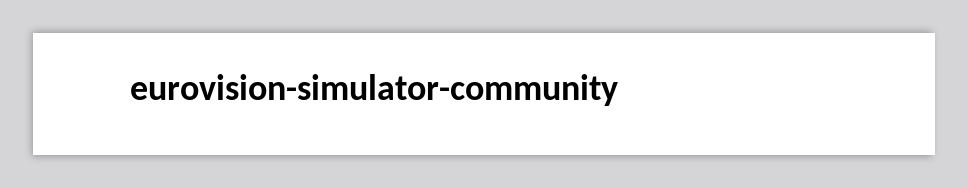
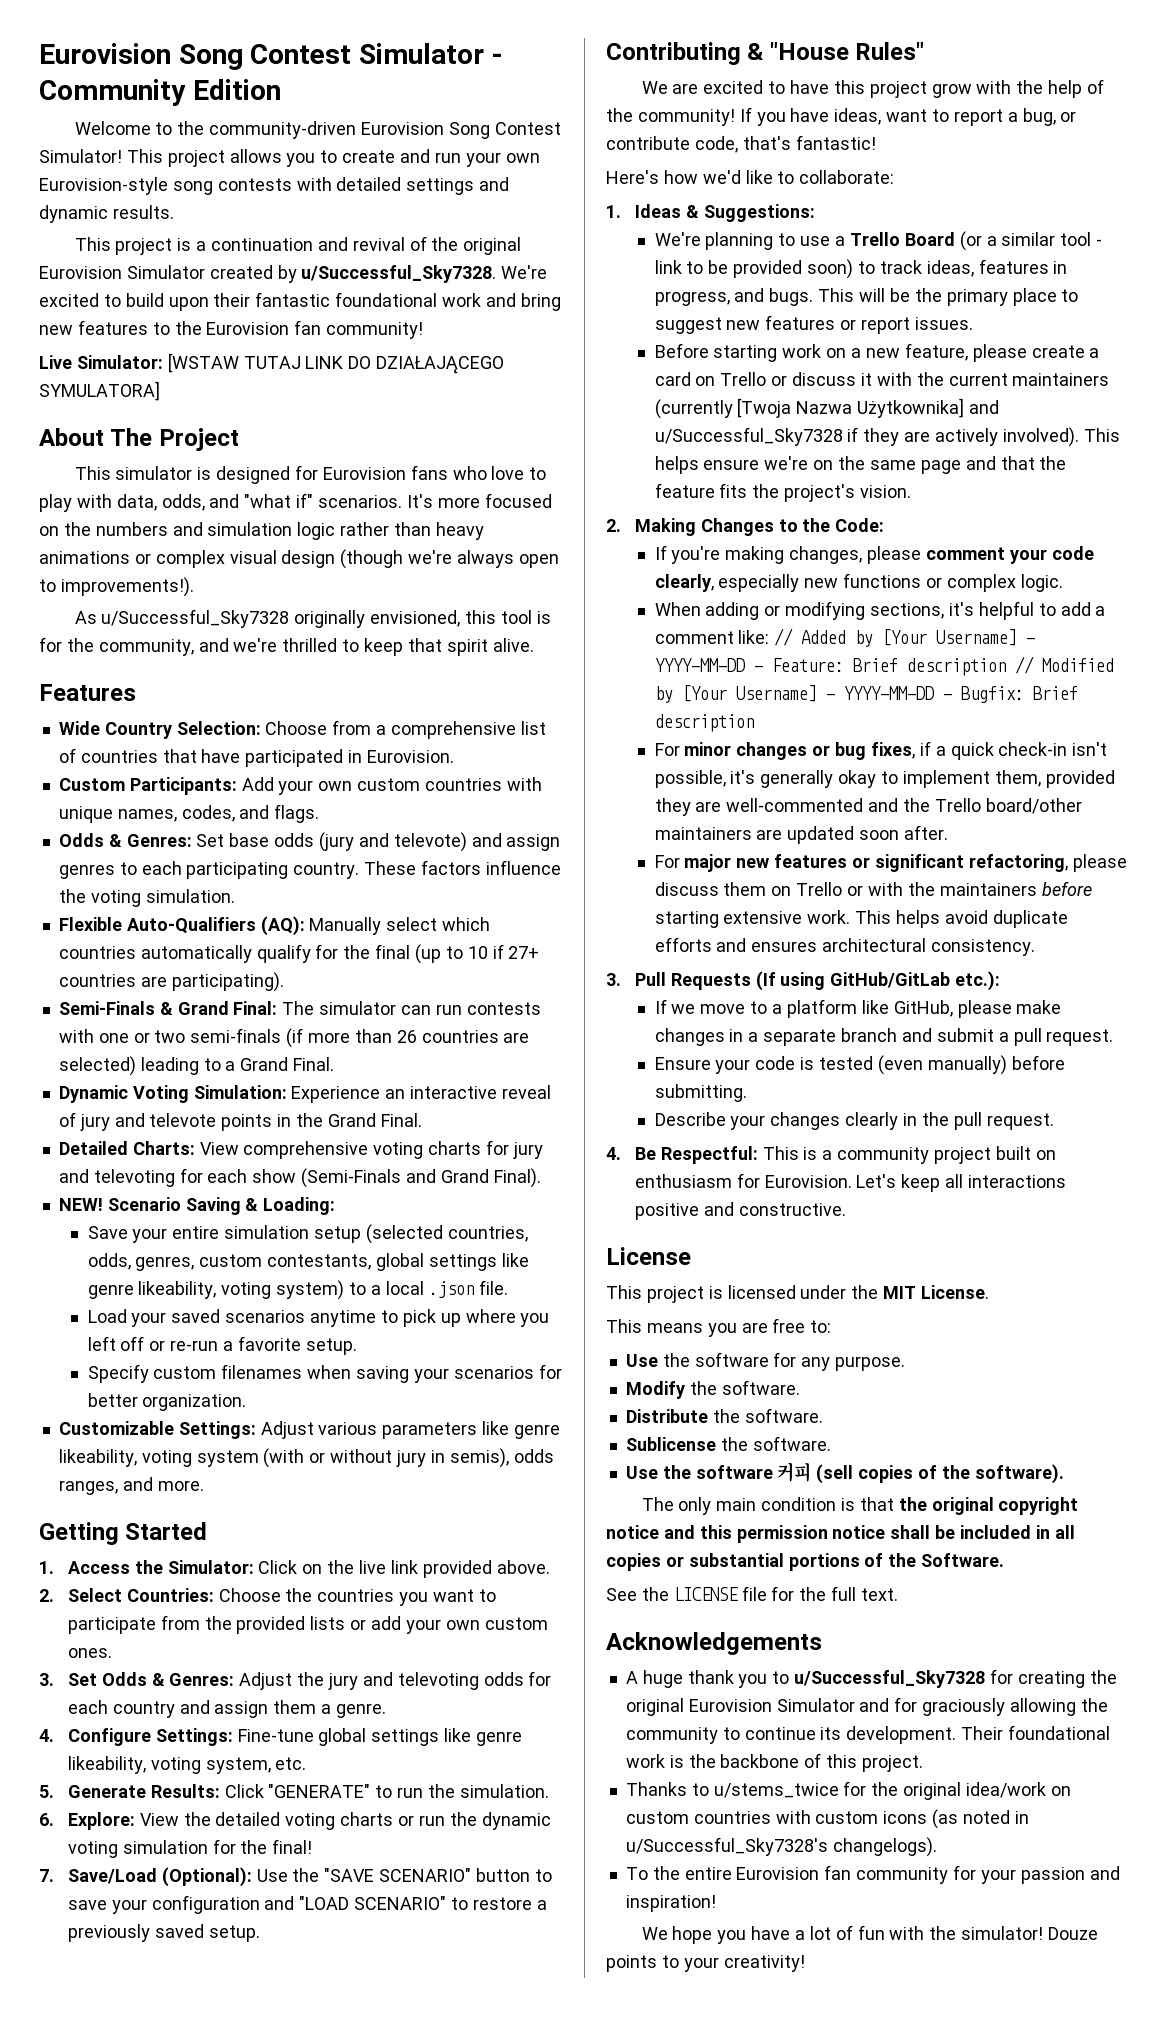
- eurovision-simulator-community
+ Eurovision Song Contest Simulator - Community Edition
+ Welcome to the community-driven Eurovision Song Contest Simulator! This project allows you to create and run your own Eurovision-style song contests with detailed settings and dynamic results.
+ This project is a continuation and revival of the original Eurovision Simulator created by u/Successful_Sky7328. We're excited to build upon their fantastic foundational work and bring new features to the Eurovision fan community!
+ Live Simulator: [WSTAW TUTAJ LINK DO DZIAŁAJĄCEGO SYMULATORA]
+ About The Project
+ This simulator is designed for Eurovision fans who love to play with data, odds, and "what if" scenarios. It's more focused on the numbers and simulation logic rather than heavy animations or complex visual design (though we're always open to improvements!).
+ As u/Successful_Sky7328 originally envisioned, this tool is for the community, and we're thrilled to keep that spirit alive.
+ Features
+ Wide Country Selection: Choose from a comprehensive list of countries that have participated in Eurovision.
+ Custom Participants: Add your own custom countries with unique names, codes, and flags.
+ Odds & Genres: Set base odds (jury and televote) and assign genres to each participating country. These factors influence the voting simulation.
+ Flexible Auto-Qualifiers (AQ): Manually select which countries automatically qualify for the final (up to 10 if 27+ countries are participating).
+ Semi-Finals & Grand Final: The simulator can run contests with one or two semi-finals (if more than 26 countries are selected) leading to a Grand Final.
+ Dynamic Voting Simulation: Experience an interactive reveal of jury and televote points in the Grand Final.
+ Detailed Charts: View comprehensive voting charts for jury and televoting for each show (Semi-Finals and Grand Final).
+ NEW! Scenario Saving & Loading:
+ Save your entire simulation setup (selected countries, odds, genres, custom contestants, global settings like genre likeability, voting system) to a local .json file.
+ Load your saved scenarios anytime to pick up where you left off or re-run a favorite setup.
+ Specify custom filenames when saving your scenarios for better organization.
+ Customizable Settings: Adjust various parameters like genre likeability, voting system (with or without jury in semis), odds ranges, and more.
+ Getting Started
+ 1. Access the Simulator: Click on the live link provided above.
+ 2. Select Countries: Choose the countries you want to participate from the provided lists or add your own custom ones.
+ 3. Set Odds & Genres: Adjust the jury and televoting odds for each country and assign them a genre.
+ 4. Configure Settings: Fine-tune global settings like genre likeability, voting system, etc.
+ 5. Generate Results: Click "GENERATE" to run the simulation.
+ 6. Explore: View the detailed voting charts or run the dynamic voting simulation for the final!
+ 7. Save/Load (Optional): Use the "SAVE SCENARIO" button to save your configuration and "LOAD SCENARIO" to restore a previously saved setup.
+ Contributing & "House Rules"
+ We are excited to have this project grow with the help of the community! If you have ideas, want to report a bug, or contribute code, that's fantastic!
+ Here's how we'd like to collaborate:
+ 1. Ideas & Suggestions:
+ We're planning to use a Trello Board (or a similar tool - link to be provided soon) to track ideas, features in progress, and bugs. This will be the primary place to suggest new features or report issues.
+ Before starting work on a new feature, please create a card on Trello or discuss it with the current maintainers (currently [Twoja Nazwa Użytkownika] and u/Successful_Sky7328 if they are actively involved). This helps ensure we're on the same page and that the feature fits the project's vision.
+ 2. Making Changes to the Code:
+ If you're making changes, please comment your code clearly, especially new functions or complex logic.
+ When adding or modifying sections, it's helpful to add a comment like: // Added by [Your Username] - YYYY-MM-DD - Feature: Brief description // Modified by [Your Username] - YYYY-MM-DD - Bugfix: Brief description
+ For minor changes or bug fixes, if a quick check-in isn't possible, it's generally okay to implement them, provided they are well-commented and the Trello board/other maintainers are updated soon after.
+ For major new features or significant refactoring, please discuss them on Trello or with the maintainers before starting extensive work. This helps avoid duplicate efforts and ensures architectural consistency.
+ 3. Pull Requests (If using GitHub/GitLab etc.):
+ If we move to a platform like GitHub, please make changes in a separate branch and submit a pull request.
+ Ensure your code is tested (even manually) before submitting.
+ Describe your changes clearly in the pull request.
+ 4. Be Respectful: This is a community project built on enthusiasm for Eurovision. Let's keep all interactions positive and constructive.
+ License
+ This project is licensed under the MIT License.
+ This means you are free to:
+ Use the software for any purpose.
+ Modify the software.
+ Distribute the software.
+ Sublicense the software.
+ Use the software 커피 (sell copies of the software).
+ The only main condition is that the original copyright notice and this permission notice shall be included in all copies or substantial portions of the Software.
+ See the LICENSE file for the full text.
+ Acknowledgements
+ A huge thank you to u/Successful_Sky7328 for creating the original Eurovision Simulator and for graciously allowing the community to continue its development. Their foundational work is the backbone of this project.
+ Thanks to u/stems_twice for the original idea/work on custom countries with custom icons (as noted in u/Successful_Sky7328's changelogs).
+ To the entire Eurovision fan community for your passion and inspiration!
+ We hope you have a lot of fun with the simulator! Douze points to your creativity!

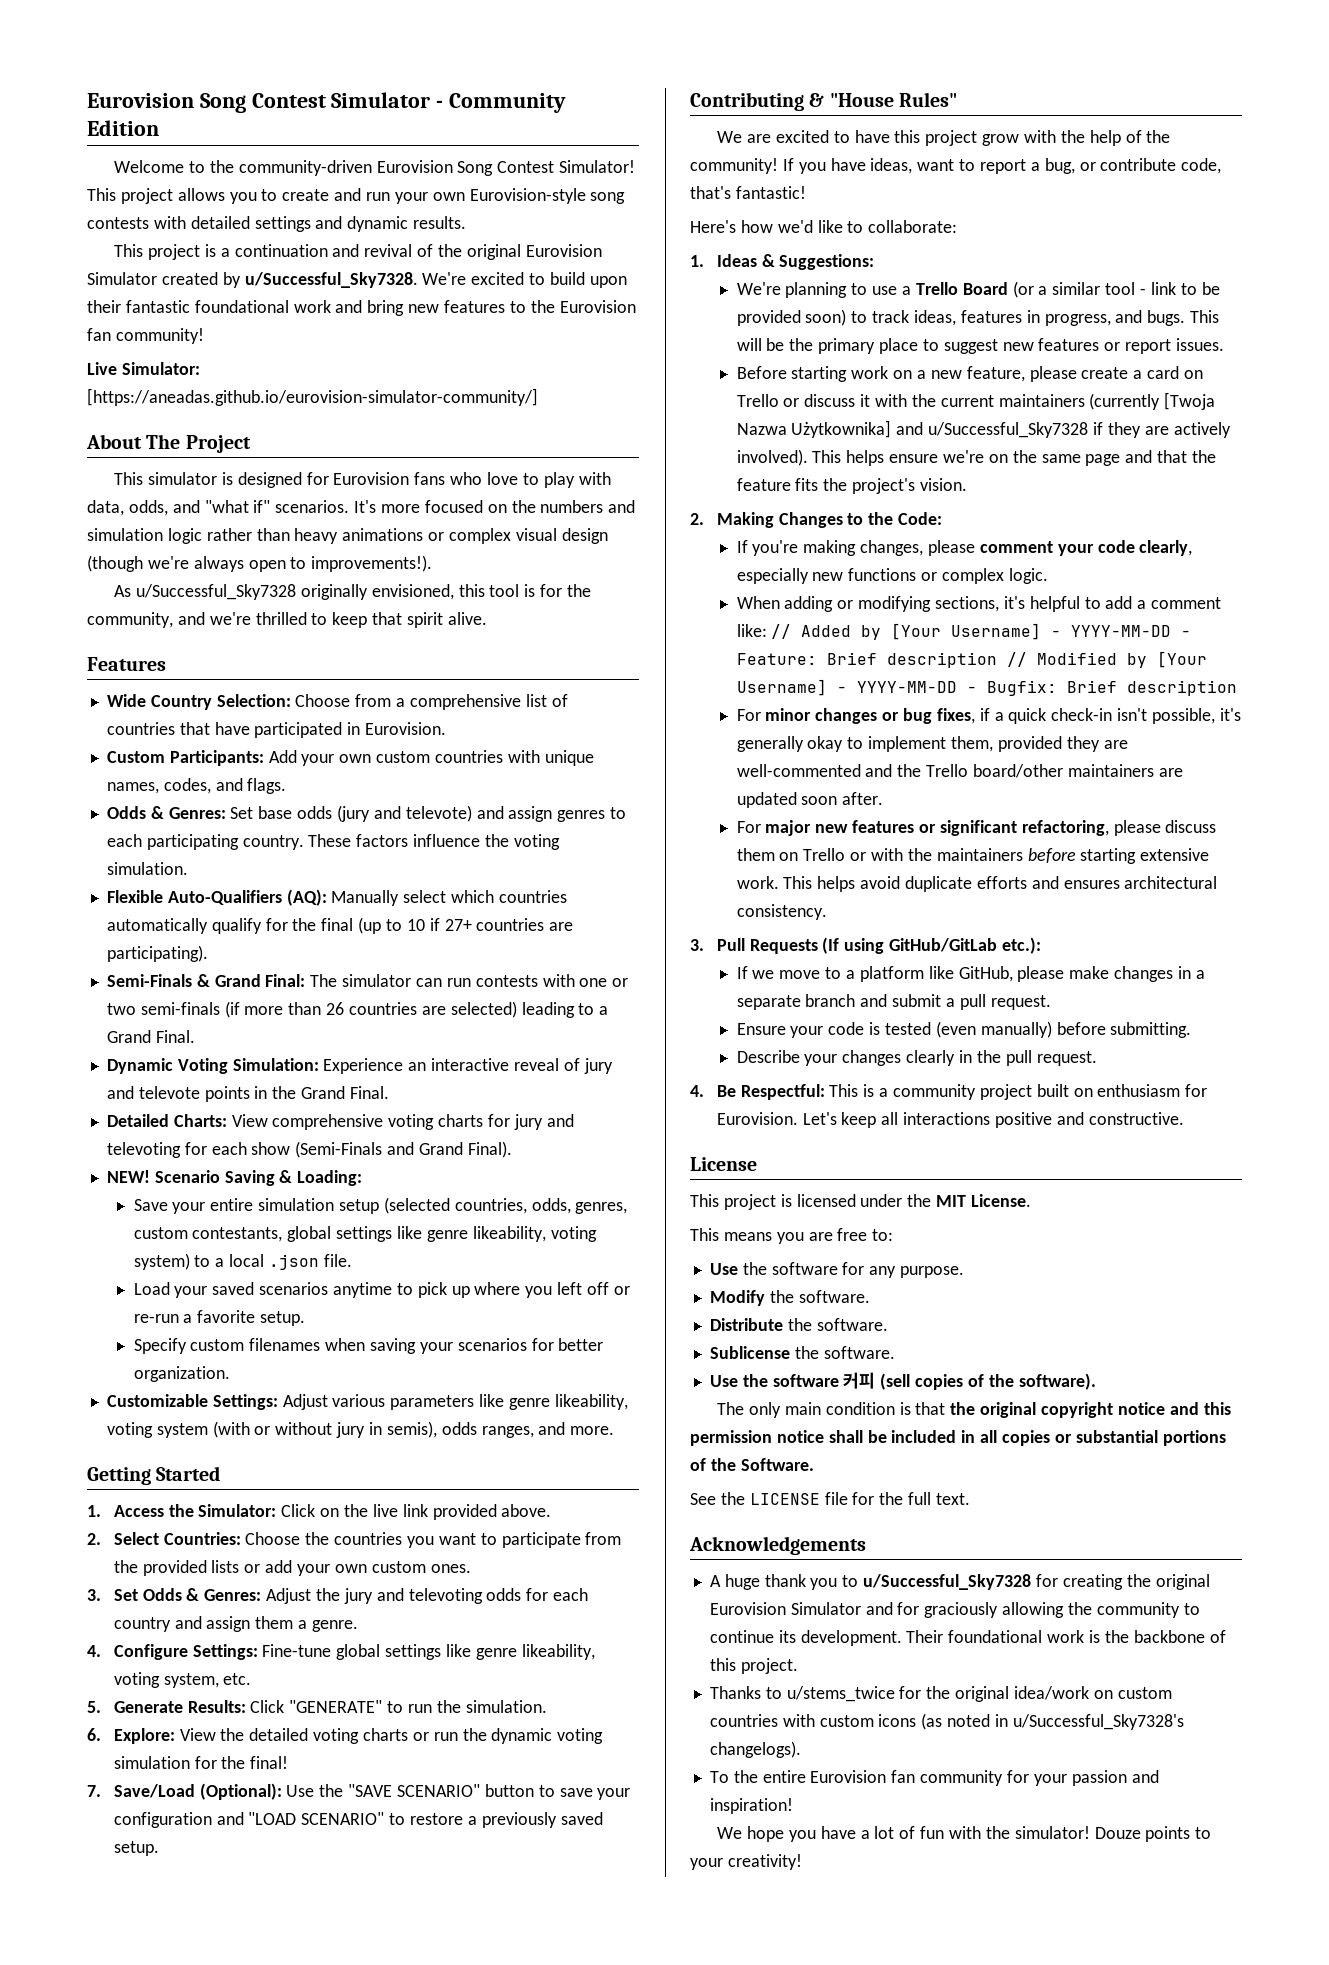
- Live Simulator: [WSTAW TUTAJ LINK DO DZIAŁAJĄCEGO SYMULATORA]
+ Live Simulator: [https://aneadas.github.io/eurovision-simulator-community/]

